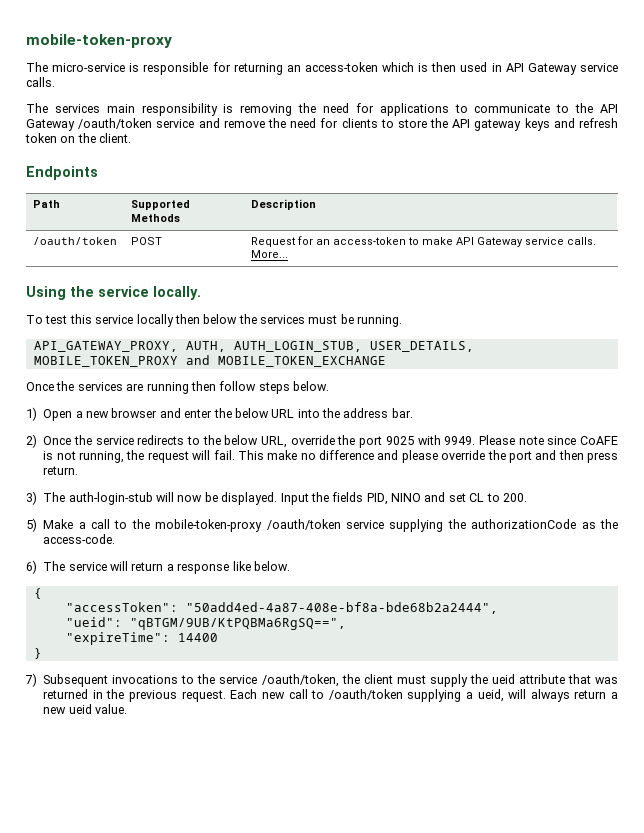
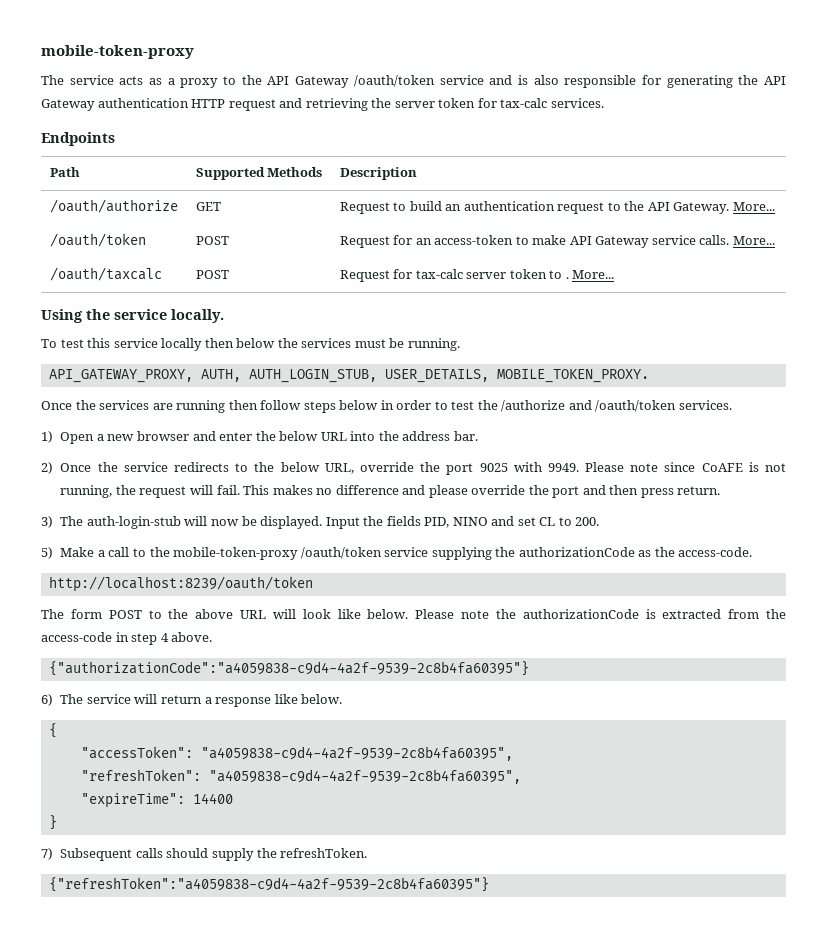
- The micro-service is responsible for returning an access-token which is then used in API Gateway service calls.
- The services main responsibility is removing the need for applications to communicate to the API Gateway /oauth/token service and remove the need for clients to store the API gateway keys and refresh token on the client.
+ The service acts as a proxy to the API Gateway /oauth/token service and is also responsible for generating the API Gateway authentication HTTP request and retrieving the server token for tax-calc services.
+ /oauth/authorize | GET | Request to build an authentication request to the API Gateway. More...
+ /oauth/taxcalc | POST | Request for tax-calc server token to . More...
- API_GATEWAY_PROXY, AUTH, AUTH_LOGIN_STUB, USER_DETAILS, MOBILE_TOKEN_PROXY and MOBILE_TOKEN_EXCHANGE
+ API_GATEWAY_PROXY, AUTH, AUTH_LOGIN_STUB, USER_DETAILS, MOBILE_TOKEN_PROXY.
- Once the services are running then follow steps below.
+ Once the services are running then follow steps below in order to test the /authorize and /oauth/token services.
- This make no difference and please override the port and then press return.
+ This makes no difference and please override the port and then press return.
+ http://localhost:8239/oauth/token
+ The form POST to the above URL will look like below. Please note the authorizationCode is extracted from the access-code in step 4 above.
+ {"authorizationCode":"a4059838-c9d4-4a2f-9539-2c8b4fa60395"}
- "accessToken": "50add4ed-4a87-408e-bf8a-bde68b2a2444",
- "ueid": "qBTGM/9UB/KtPQBMa6RgSQ==",
+ "accessToken": "a4059838-c9d4-4a2f-9539-2c8b4fa60395",
+ "refreshToken": "a4059838-c9d4-4a2f-9539-2c8b4fa60395",
- 7) Subsequent invocations to the service /oauth/token, the client must supply the ueid attribute that was returned in the previous request. Each new call to /oauth/token supplying a ueid, will always return a new ueid value.
+ 7) Subsequent calls should supply the refreshToken.
+ {"refreshToken":"a4059838-c9d4-4a2f-9539-2c8b4fa60395"}

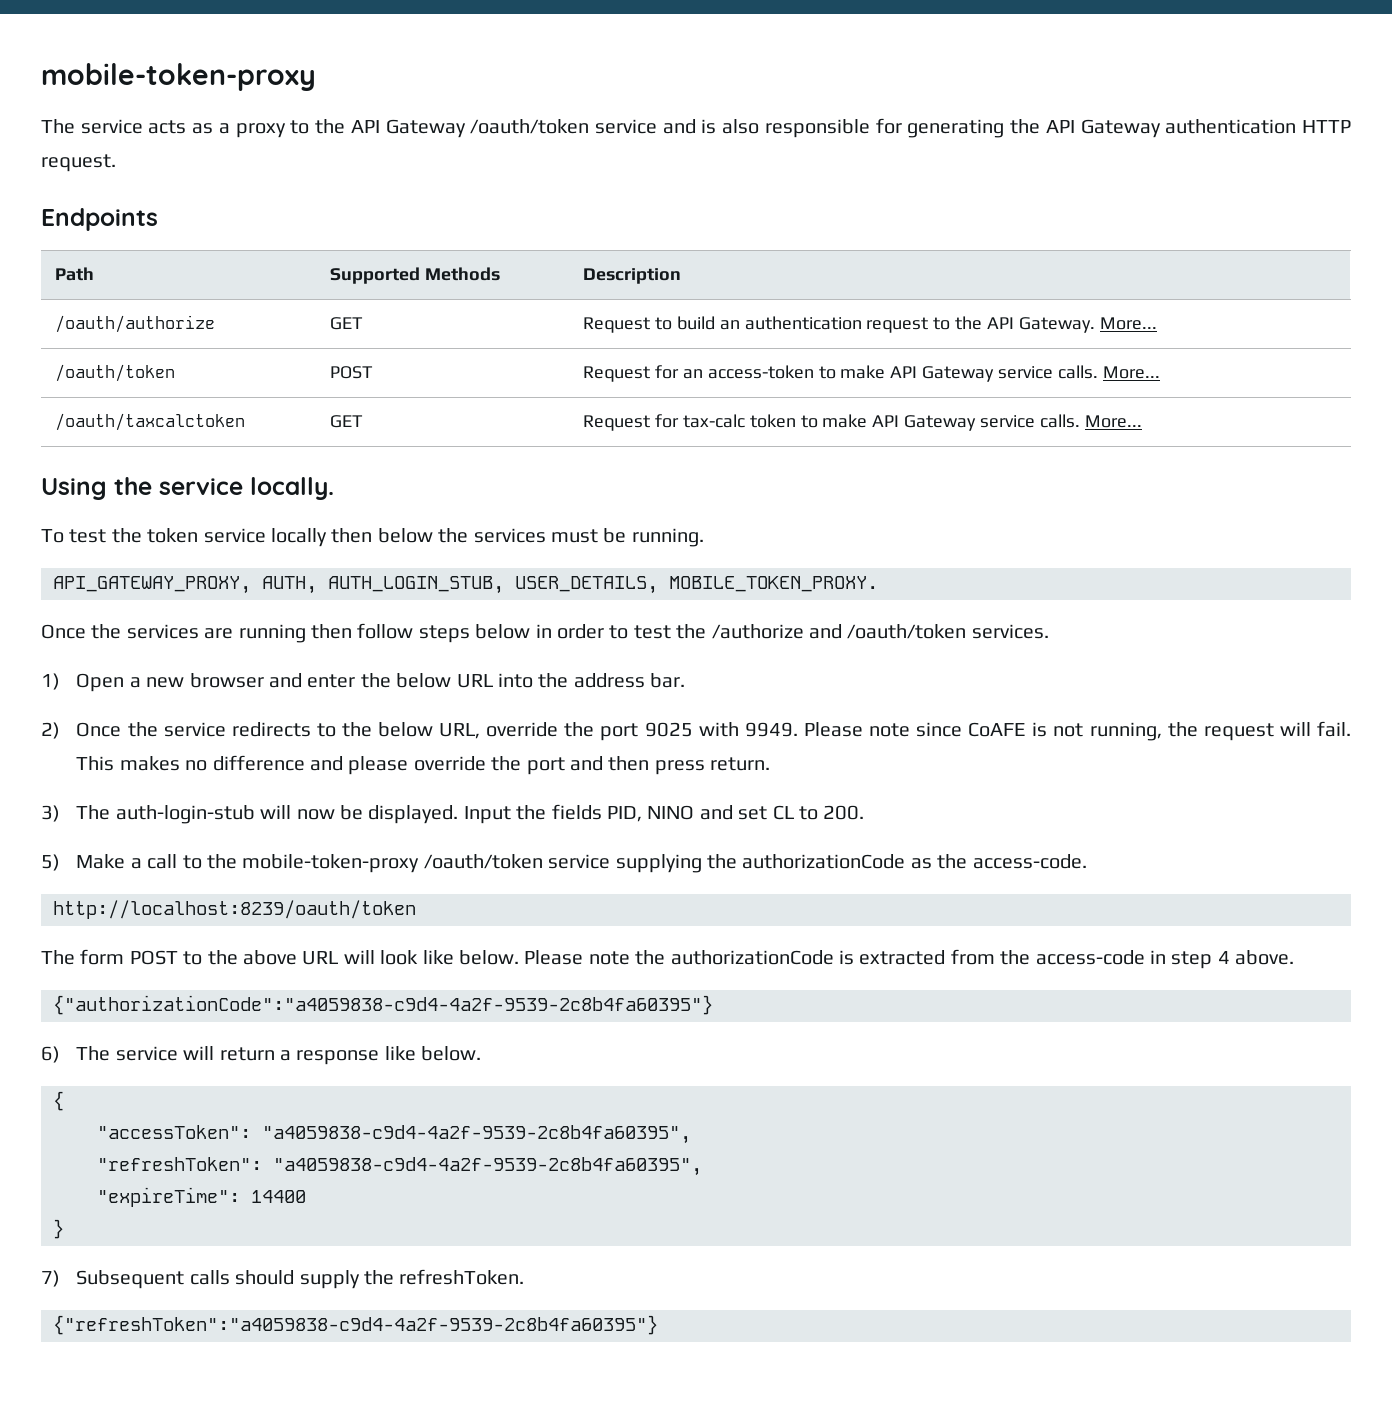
- The service acts as a proxy to the API Gateway /oauth/token service and is also responsible for generating the API Gateway authentication HTTP request and retrieving the server token for tax-calc services.
+ The service acts as a proxy to the API Gateway /oauth/token service and is also responsible for generating the API Gateway authentication HTTP request.
- /oauth/taxcalc | POST | Request for tax-calc server token to . More...
+ /oauth/taxcalctoken | GET | Request for tax-calc token to make API Gateway service calls. More...
- To test this service locally then below the services must be running.
+ To test the token service locally then below the services must be running.

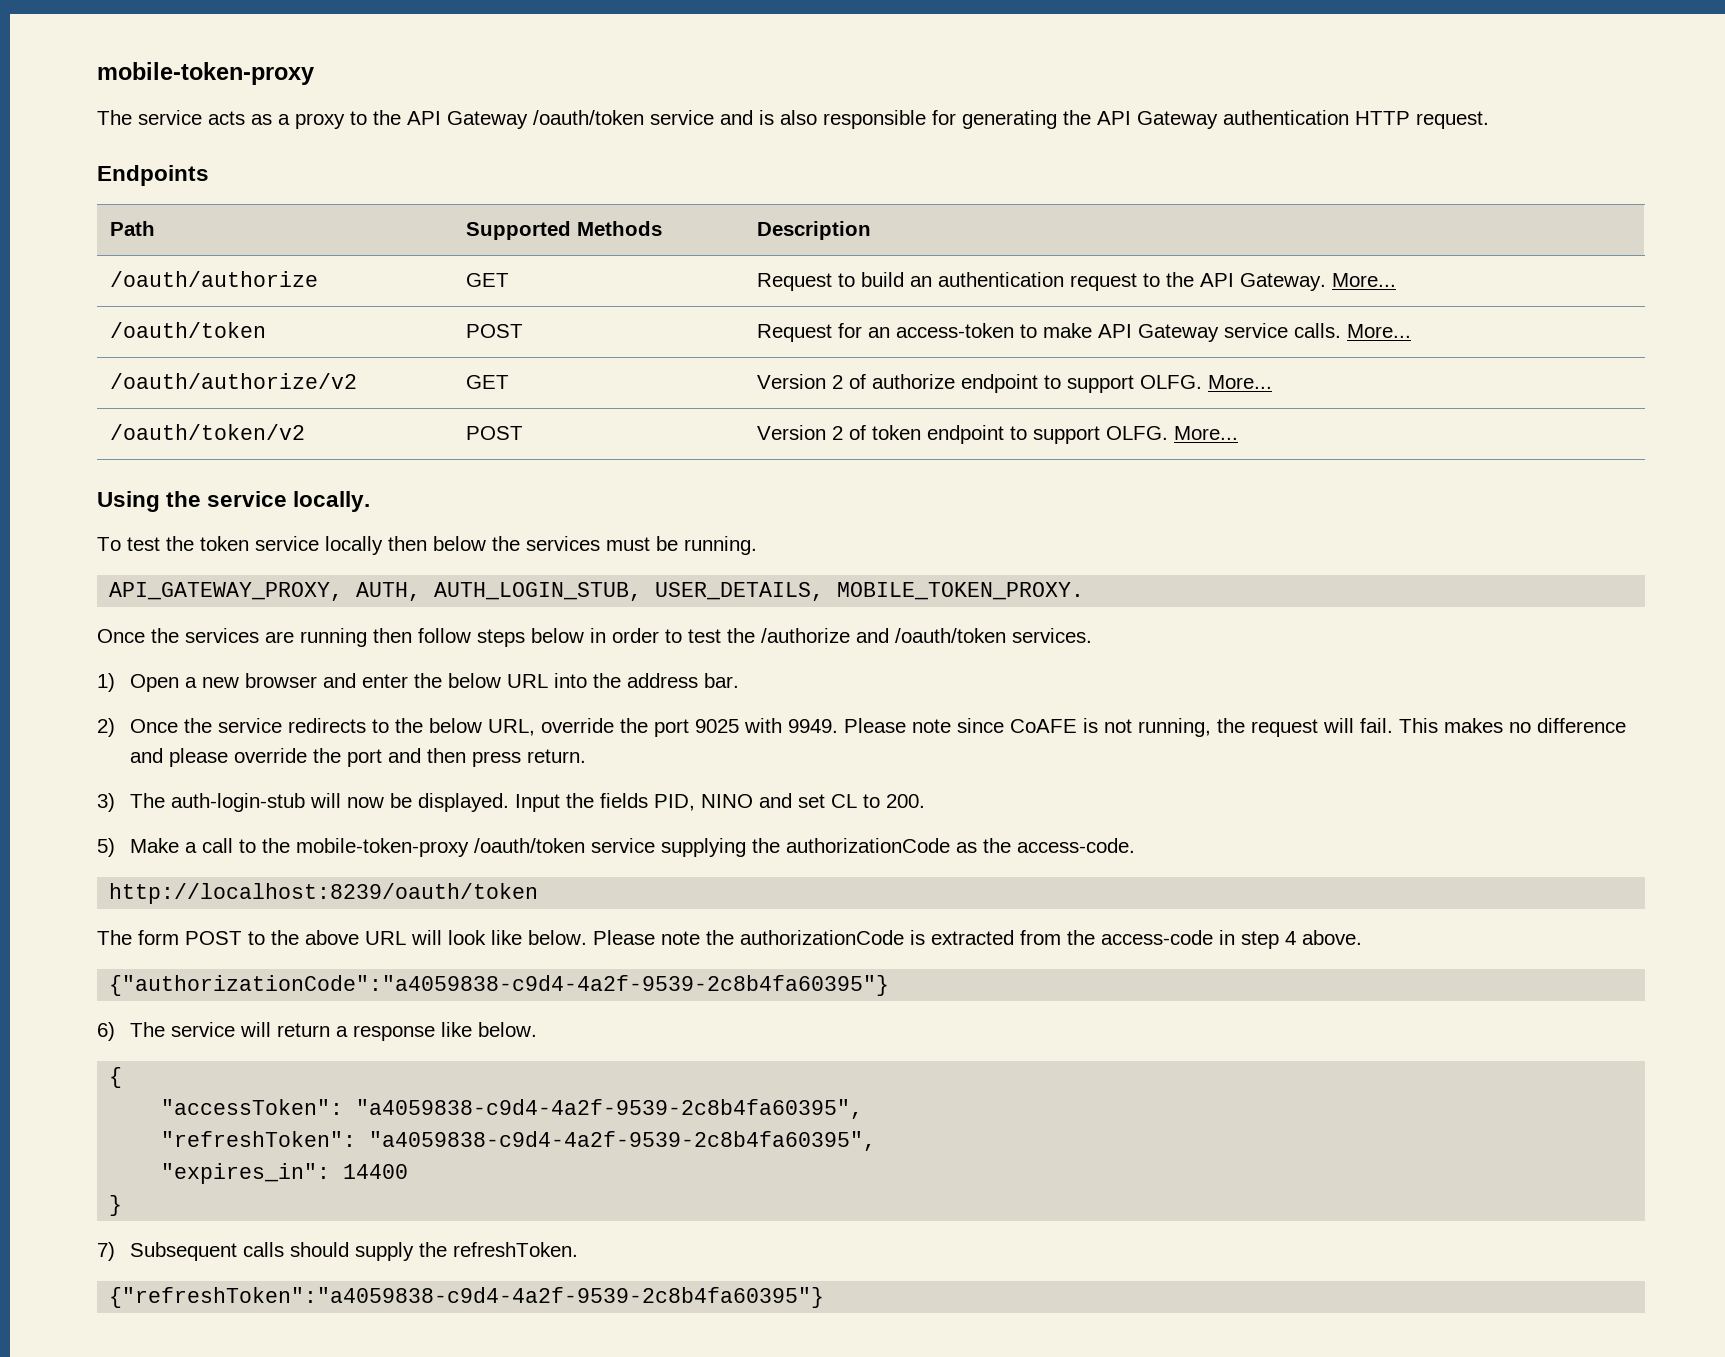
- /oauth/taxcalctoken | GET | Request for tax-calc token to make API Gateway service calls. More...
+ /oauth/authorize/v2 | GET | Version 2 of authorize endpoint to support OLFG. More...
+ /oauth/token/v2 | POST | Version 2 of token endpoint to support OLFG. More...
- "expireTime": 14400
+ "expires_in": 14400

